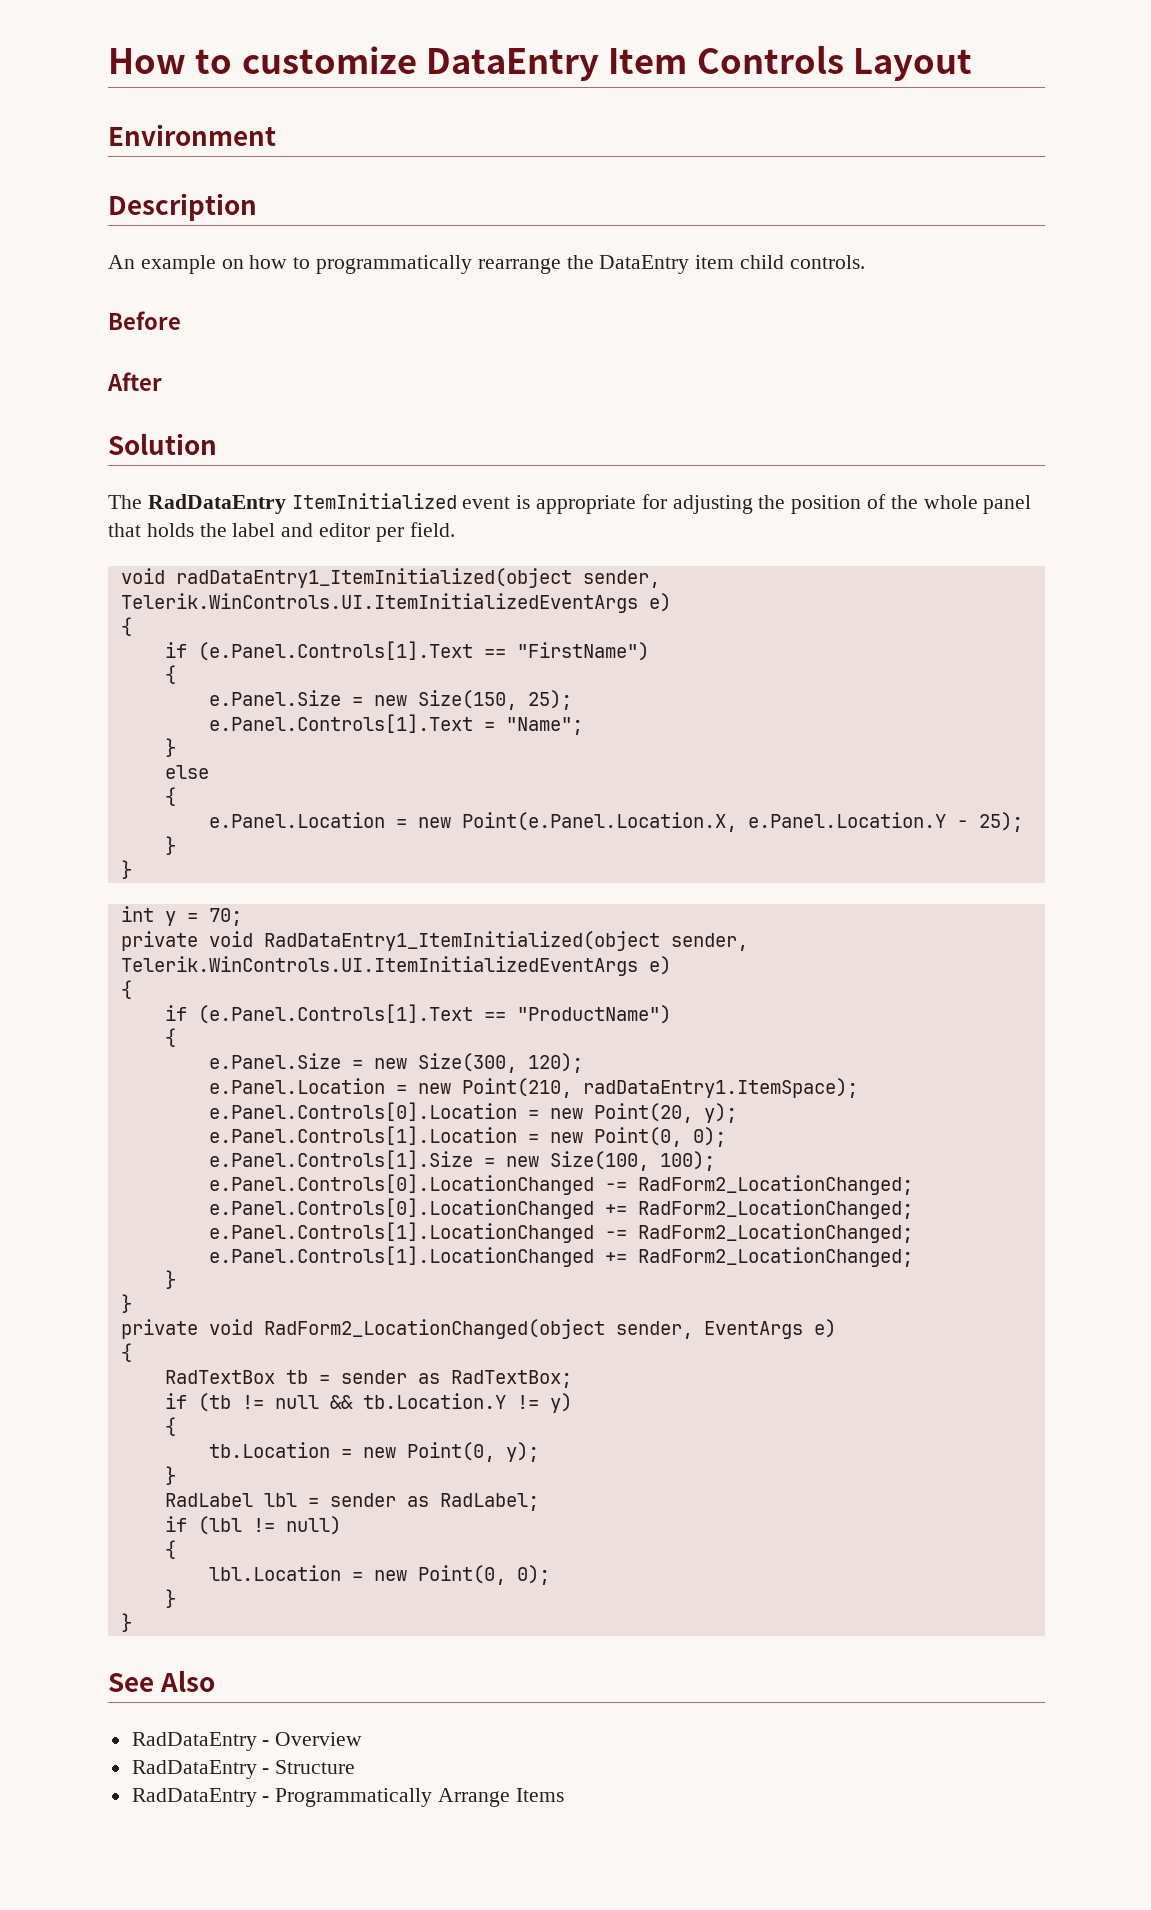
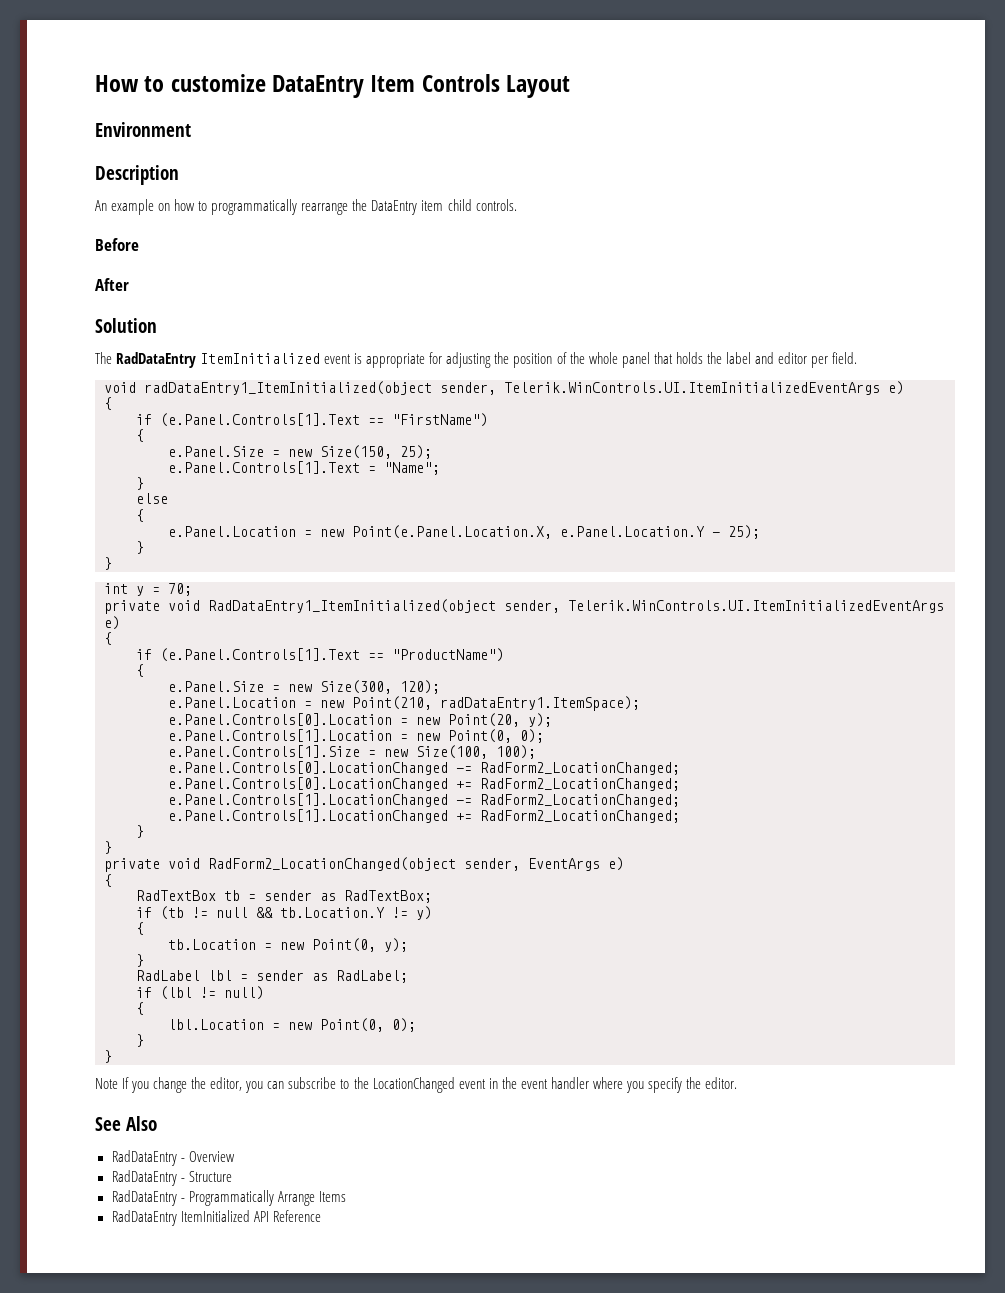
+ Note If you change the editor, you can subscribe to the LocationChanged event in the event handler where you specify the editor.
+ RadDataEntry ItemInitialized API Reference

